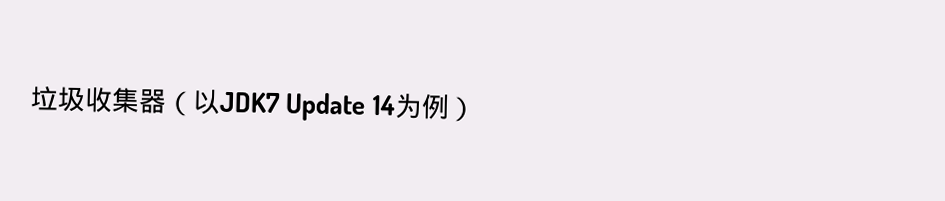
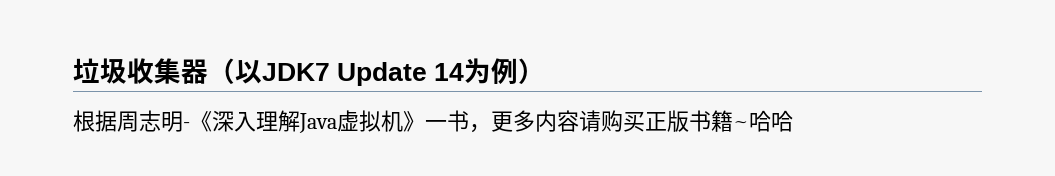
+ 根据周志明-《深入理解Java虚拟机》一书，更多内容请购买正版书籍~哈哈

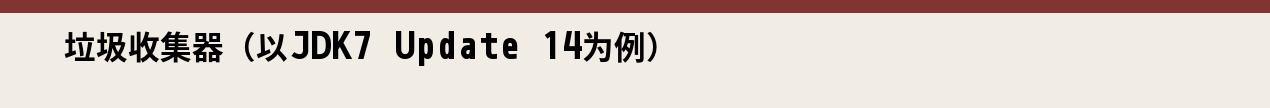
- 根据周志明-《深入理解Java虚拟机》一书，更多内容请购买正版书籍~哈哈

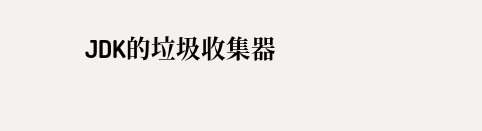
- 垃圾收集器（以JDK7 Update 14为例）
+ JDK的垃圾收集器

